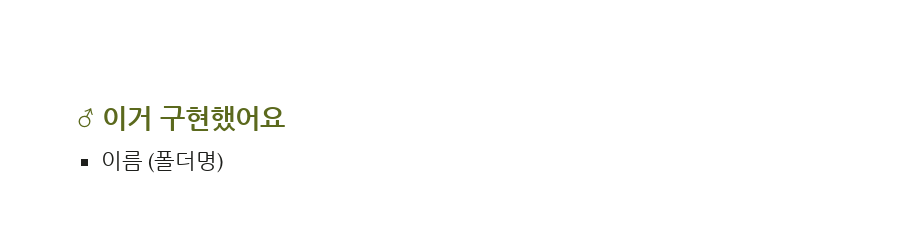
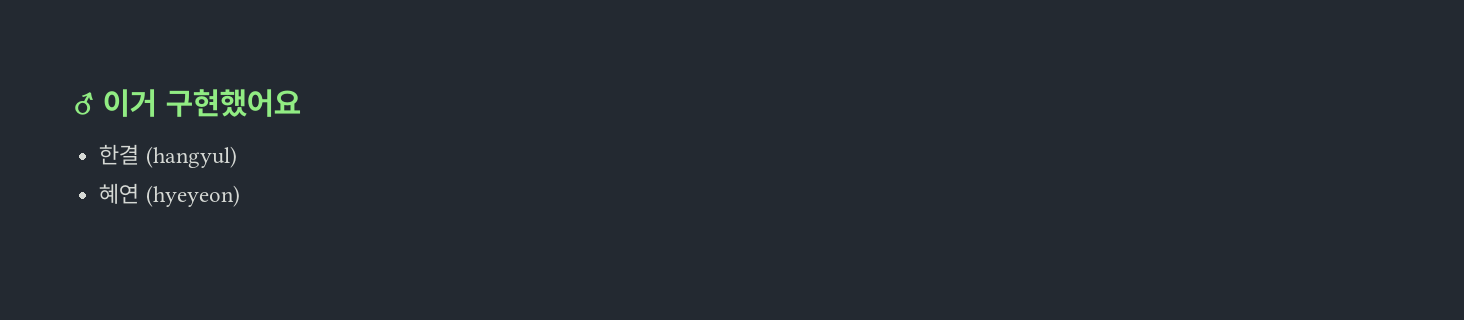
- 이름 (폴더명)
+ 한결 (hangyul)
+ 혜연 (hyeyeon)

